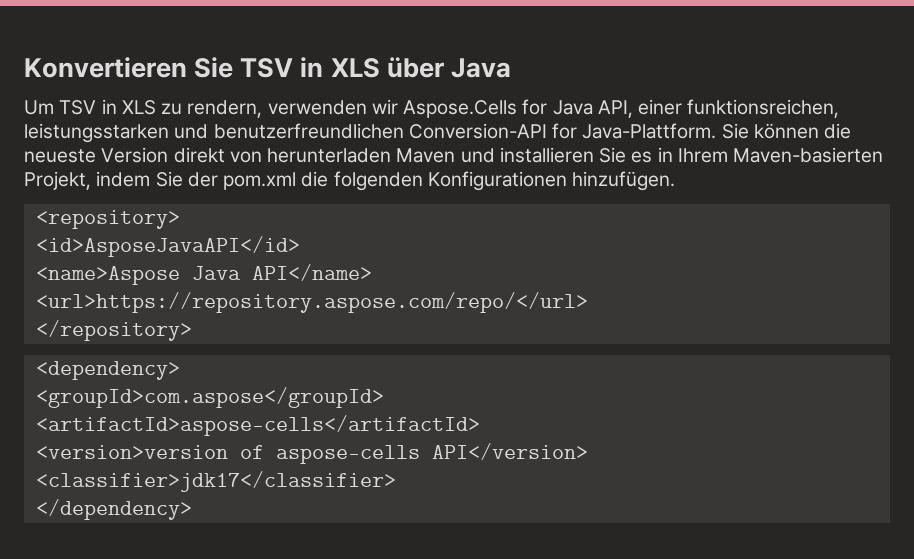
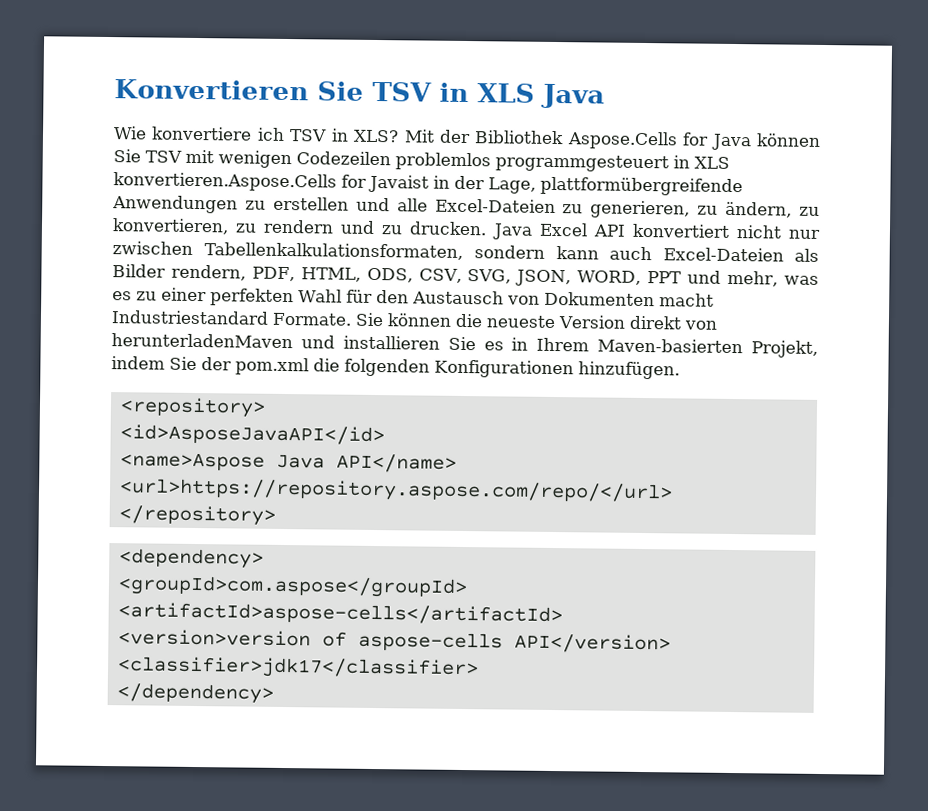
- Konvertieren Sie TSV in XLS über Java
+ Konvertieren Sie TSV in XLS Java
- Um TSV in XLS zu rendern, verwenden wir Aspose.Cells for Java API, einer funktionsreichen, leistungsstarken und benutzerfreundlichen Conversion-API for Java-Plattform.
+ Wie konvertiere ich TSV in XLS? Mit der Bibliothek Aspose.Cells for Java können Sie TSV mit wenigen Codezeilen problemlos programmgesteuert in XLS konvertieren.Aspose.Cells for Javaist in der Lage, plattformübergreifende Anwendungen zu erstellen und alle Excel-Dateien zu generieren, zu ändern, zu konvertieren, zu rendern und zu drucken. Java Excel API konvertiert nicht nur zwischen Tabellenkalkulationsformaten, sondern kann auch Excel-Dateien als Bilder rendern, PDF, HTML, ODS, CSV, SVG, JSON, WORD, PPT und mehr, was es zu einer perfekten Wahl für den Austausch von Dokumenten macht Industriestandard Formate.
- Sie können die neueste Version direkt von herunterladen Maven und installieren Sie es in Ihrem Maven-basierten Projekt, indem Sie der pom.xml die folgenden Konfigurationen hinzufügen.
+ Sie können die neueste Version direkt von herunterladenMaven und installieren Sie es in Ihrem Maven-basierten Projekt, indem Sie der pom.xml die folgenden Konfigurationen hinzufügen.

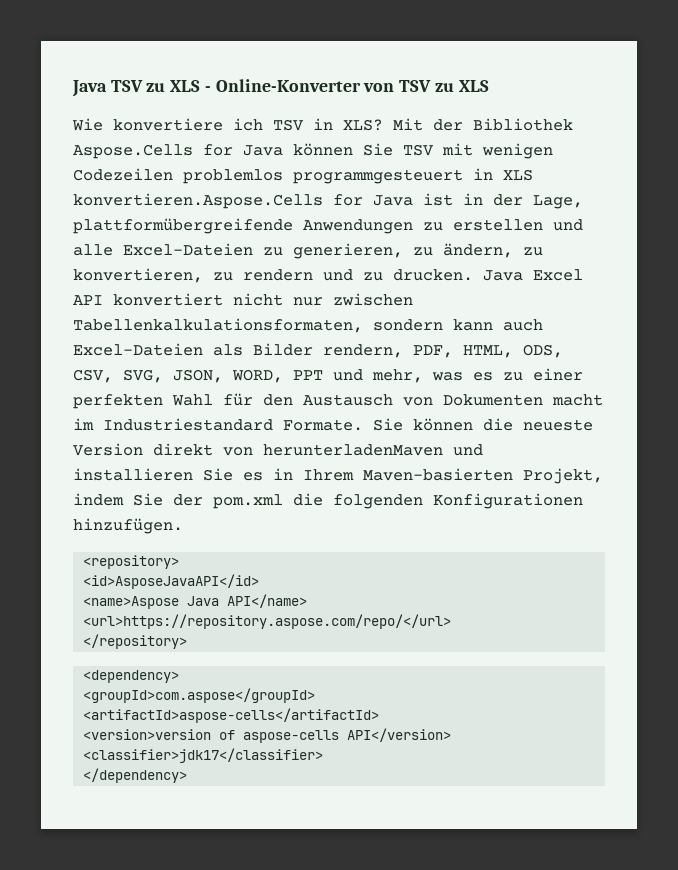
- Konvertieren Sie TSV in XLS Java
+ Java TSV zu XLS - Online-Konverter von TSV zu XLS
- Mit der Bibliothek Aspose.Cells for Java können Sie TSV mit wenigen Codezeilen problemlos programmgesteuert in XLS konvertieren.Aspose.Cells for Javaist in der Lage, plattformübergreifende Anwendungen zu erstellen und alle Excel-Dateien zu generieren, zu ändern, zu konvertieren, zu rendern und zu drucken.
+ Mit der Bibliothek Aspose.Cells for Java können Sie TSV mit wenigen Codezeilen problemlos programmgesteuert in XLS konvertieren.Aspose.Cells for Java ist in der Lage, plattformübergreifende Anwendungen zu erstellen und alle Excel-Dateien zu generieren, zu ändern, zu konvertieren, zu rendern und zu drucken.
- Java Excel API konvertiert nicht nur zwischen Tabellenkalkulationsformaten, sondern kann auch Excel-Dateien als Bilder rendern, PDF, HTML, ODS, CSV, SVG, JSON, WORD, PPT und mehr, was es zu einer perfekten Wahl für den Austausch von Dokumenten macht Industriestandard Formate.
+ Java Excel API konvertiert nicht nur zwischen Tabellenkalkulationsformaten, sondern kann auch Excel-Dateien als Bilder rendern, PDF, HTML, ODS, CSV, SVG, JSON, WORD, PPT und mehr, was es zu einer perfekten Wahl für den Austausch von Dokumenten macht im Industriestandard Formate.

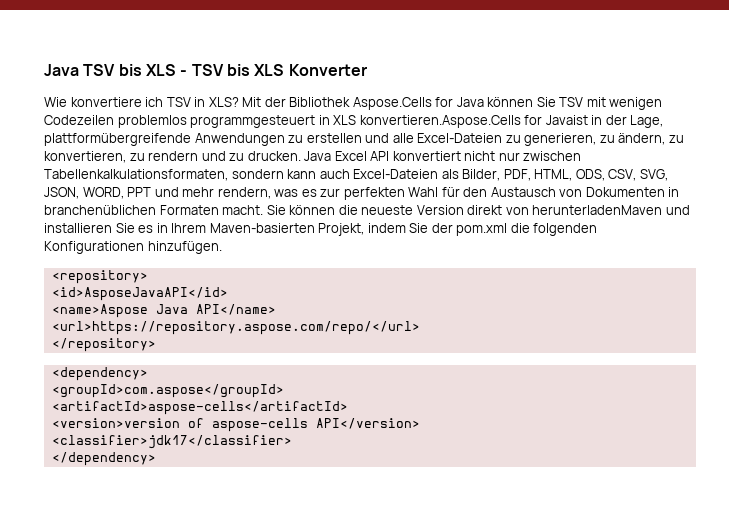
- Java TSV zu XLS - Online-Konverter von TSV zu XLS
+ Java TSV bis XLS - TSV bis XLS Konverter
- Mit der Bibliothek Aspose.Cells for Java können Sie TSV mit wenigen Codezeilen problemlos programmgesteuert in XLS konvertieren.Aspose.Cells for Java ist in der Lage, plattformübergreifende Anwendungen zu erstellen und alle Excel-Dateien zu generieren, zu ändern, zu konvertieren, zu rendern und zu drucken.
+ Mit der Bibliothek Aspose.Cells for Java können Sie TSV mit wenigen Codezeilen problemlos programmgesteuert in XLS konvertieren.Aspose.Cells for Javaist in der Lage, plattformübergreifende Anwendungen zu erstellen und alle Excel-Dateien zu generieren, zu ändern, zu konvertieren, zu rendern und zu drucken.
- Java Excel API konvertiert nicht nur zwischen Tabellenkalkulationsformaten, sondern kann auch Excel-Dateien als Bilder rendern, PDF, HTML, ODS, CSV, SVG, JSON, WORD, PPT und mehr, was es zu einer perfekten Wahl für den Austausch von Dokumenten macht im Industriestandard Formate.
+ Java Excel API konvertiert nicht nur zwischen Tabellenkalkulationsformaten, sondern kann auch Excel-Dateien als Bilder, PDF, HTML, ODS, CSV, SVG, JSON, WORD, PPT und mehr rendern, was es zur perfekten Wahl für den Austausch von Dokumenten in branchenüblichen Formaten macht.

